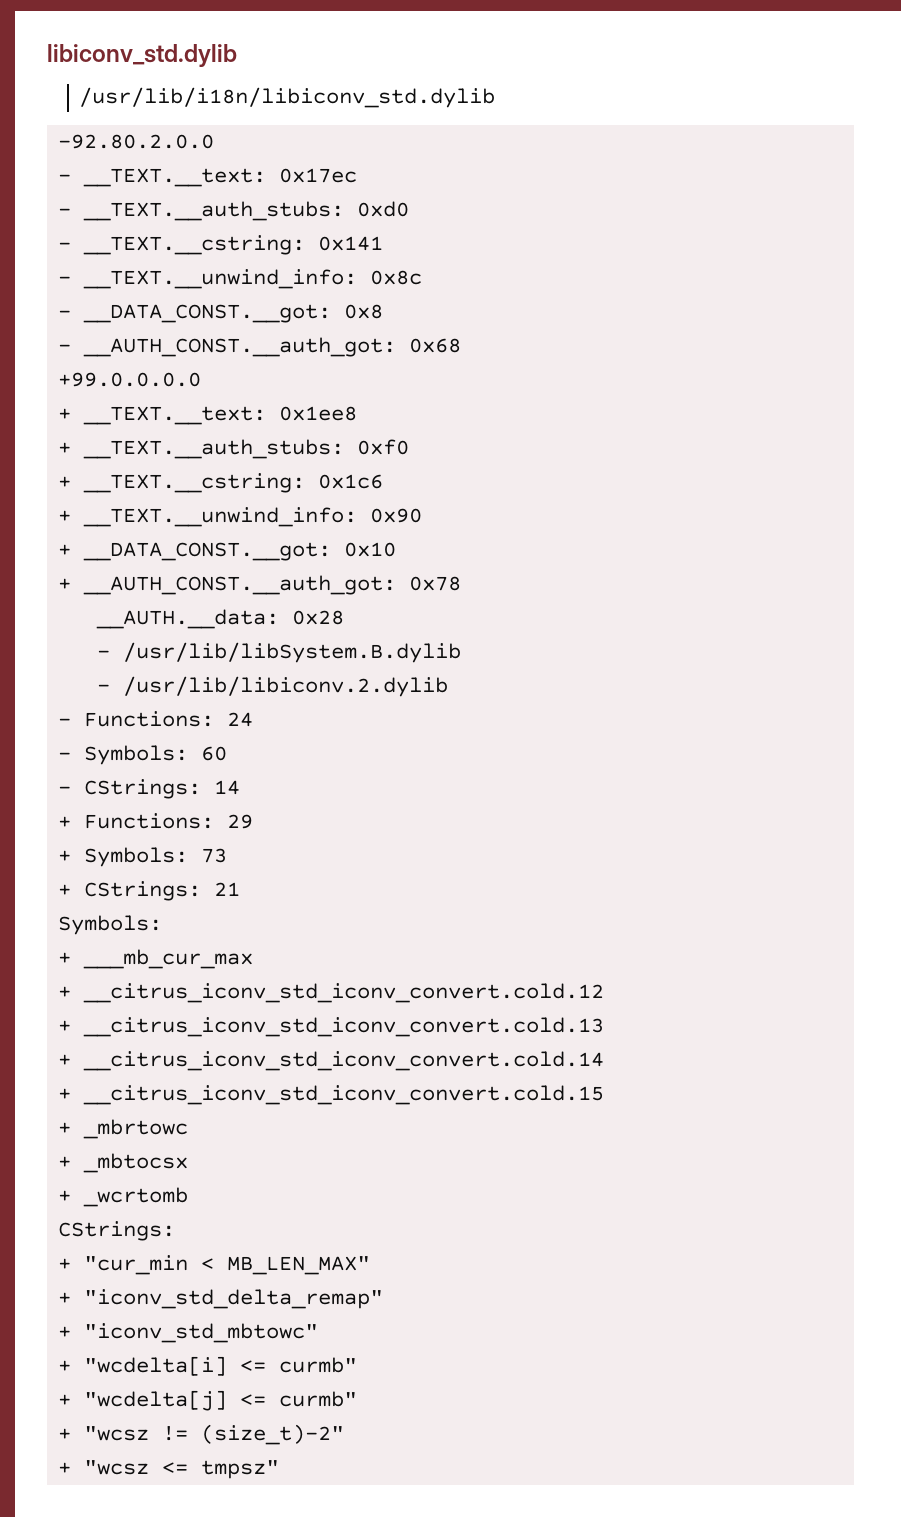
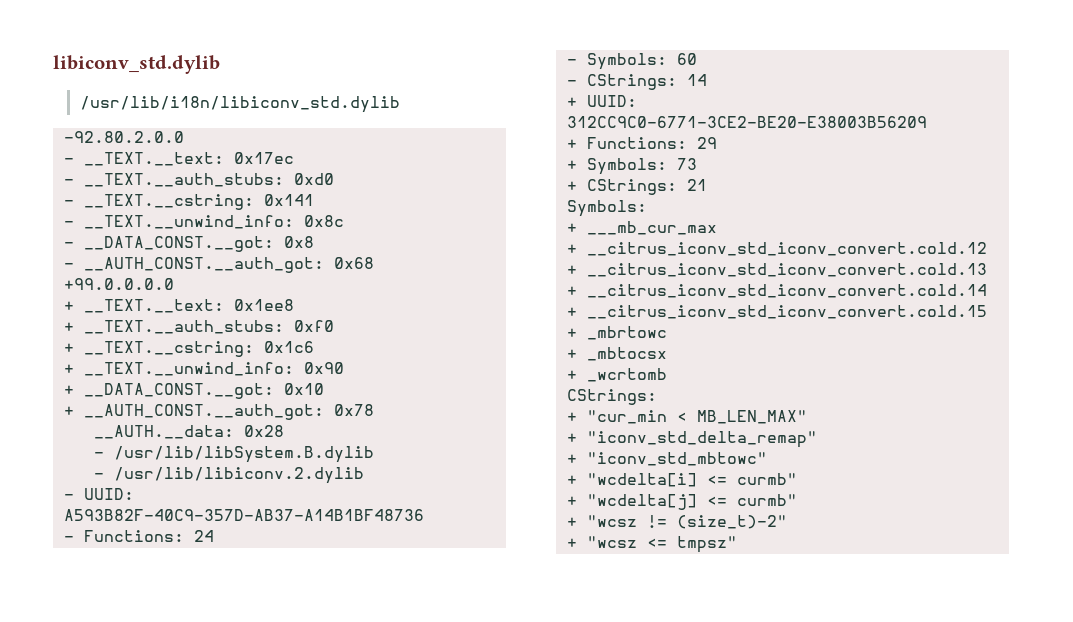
+ - UUID: A593B82F-40C9-357D-AB37-A14B1BF48736
+ + UUID: 312CC9C0-6771-3CE2-BE20-E38003B56209

